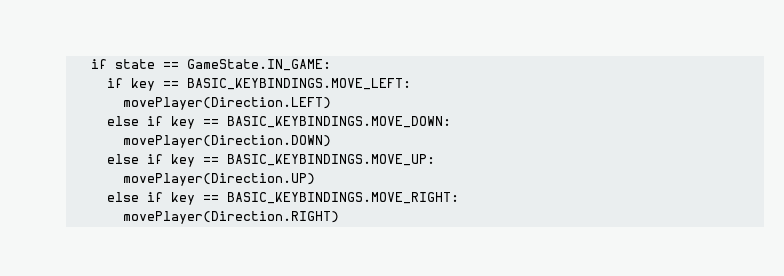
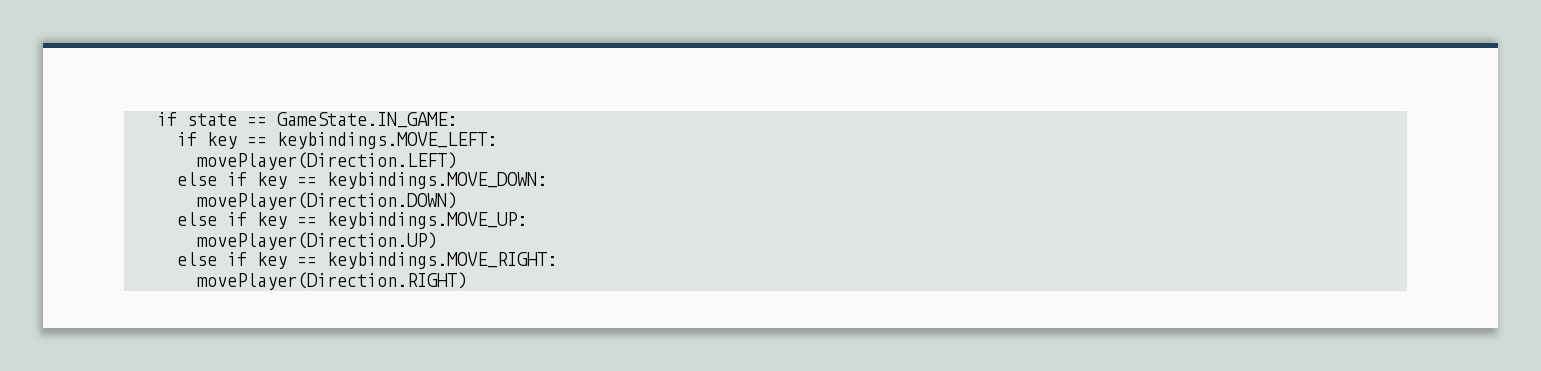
- if key == BASIC_KEYBINDINGS.MOVE_LEFT:
+ if key == keybindings.MOVE_LEFT:
- else if key == BASIC_KEYBINDINGS.MOVE_DOWN:
+ else if key == keybindings.MOVE_DOWN:
- else if key == BASIC_KEYBINDINGS.MOVE_UP:
+ else if key == keybindings.MOVE_UP:
- else if key == BASIC_KEYBINDINGS.MOVE_RIGHT:
+ else if key == keybindings.MOVE_RIGHT:

